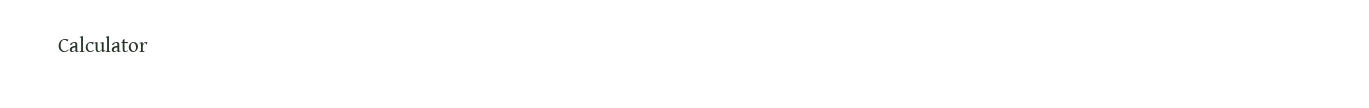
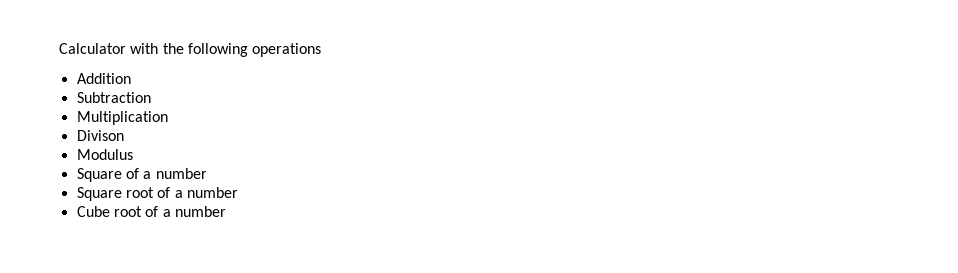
- Calculator
+ Calculator with the following operations
+ Addition
+ Subtraction
+ Multiplication
+ Divison
+ Modulus
+ Square of a number
+ Square root of a number
+ Cube root of a number

